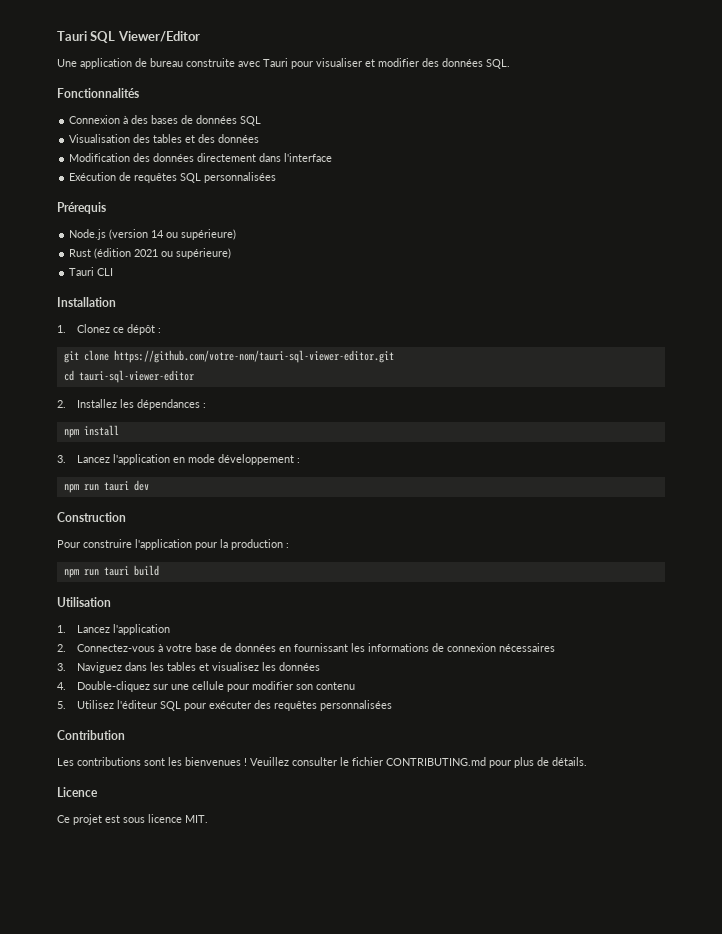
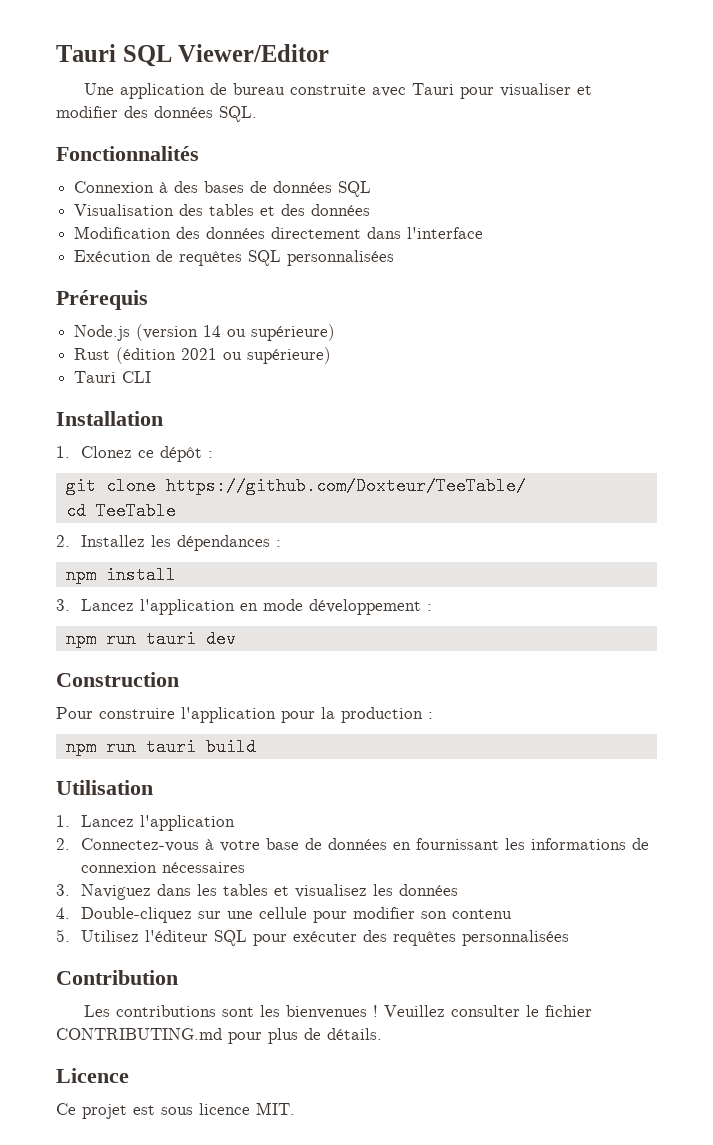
- git clone https://github.com/votre-nom/tauri-sql-viewer-editor.git
+ git clone https://github.com/Doxteur/TeeTable/
- cd tauri-sql-viewer-editor
+ cd TeeTable

